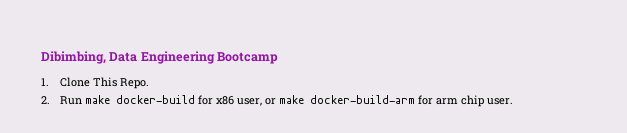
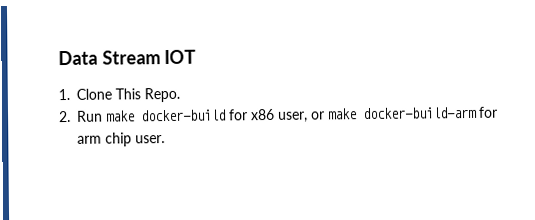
- Dibimbing, Data Engineering Bootcamp
+ Data Stream IOT

